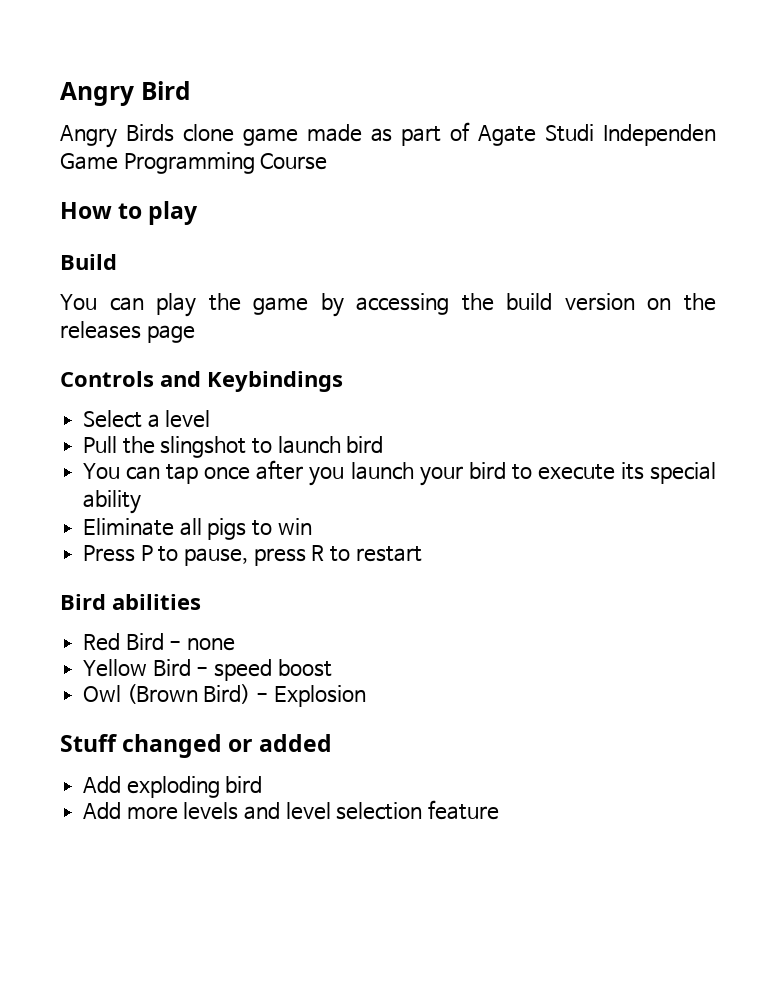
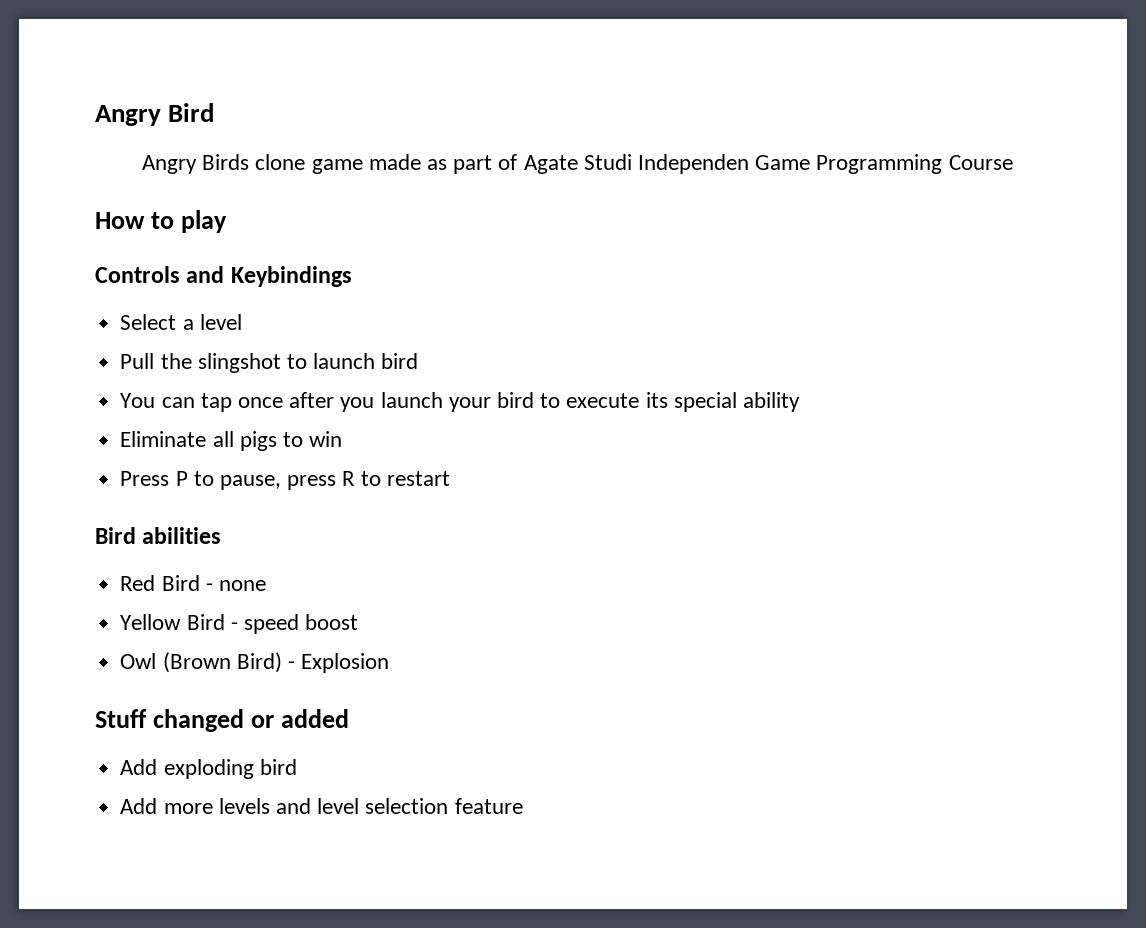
- Build
- You can play the game by accessing the build version on the releases page

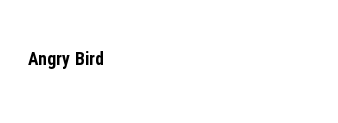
- Angry Birds clone game made as part of Agate Studi Independen Game Programming Course
- How to play
- Controls and Keybindings
- Select a level
- Pull the slingshot to launch bird
- You can tap once after you launch your bird to execute its special ability
- Eliminate all pigs to win
- Press P to pause, press R to restart
- Bird abilities
- Red Bird - none
- Yellow Bird - speed boost
- Owl (Brown Bird) - Explosion
- Stuff changed or added
- Add exploding bird
- Add more levels and level selection feature

